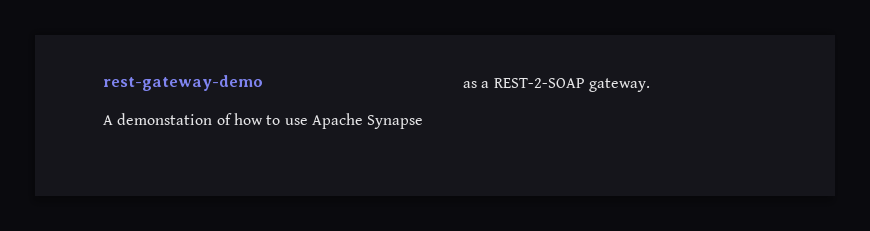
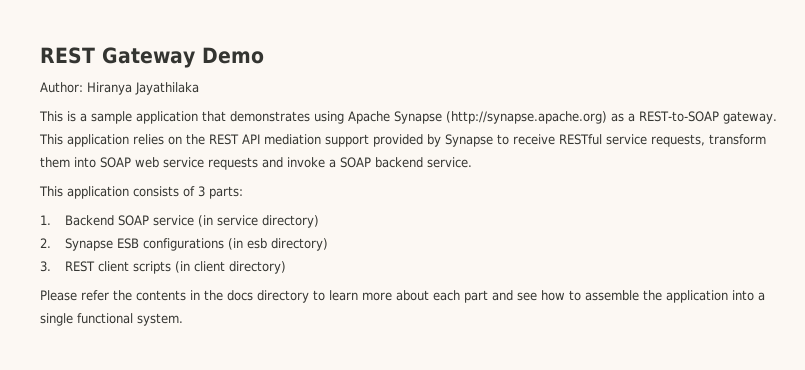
- rest-gateway-demo
- A demonstation of how to use Apache Synapse as a REST-2-SOAP gateway.
+ REST Gateway Demo
+ Author: Hiranya Jayathilaka
+ This is a sample application that demonstrates using Apache Synapse (http://synapse.apache.org) as a REST-to-SOAP gateway. This application relies on the REST API mediation support provided by Synapse to receive RESTful service requests, transform them into SOAP web service requests and invoke a SOAP backend service.
+ This application consists of 3 parts:
+ 1. Backend SOAP service (in service directory)
+ 2. Synapse ESB configurations (in esb directory)
+ 3. REST client scripts (in client directory)
+ Please refer the contents in the docs directory to learn more about each part and see how to assemble the application into a single functional system.

